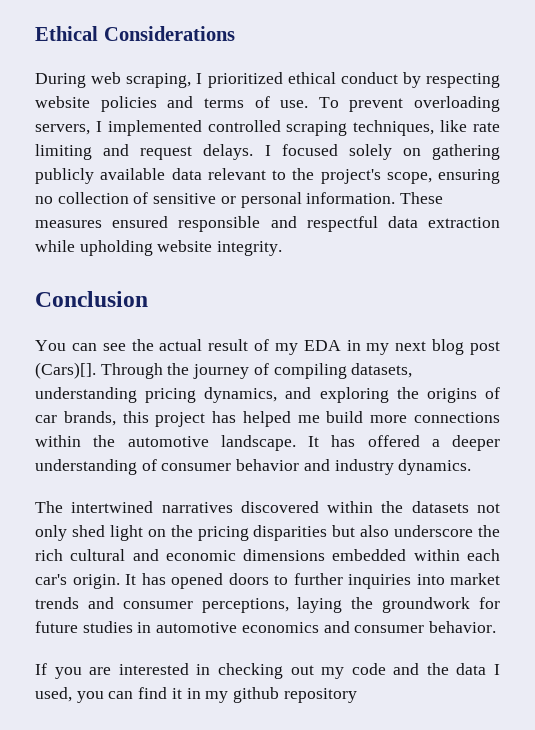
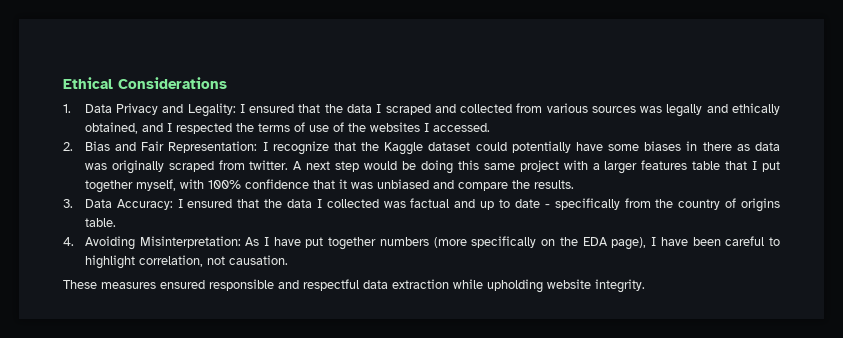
- During web scraping, I prioritized ethical conduct by respecting website policies and terms of use. To prevent overloading servers, I implemented controlled scraping techniques, like rate limiting and request delays. I focused solely on gathering publicly available data relevant to the project's scope, ensuring no collection of sensitive or personal information. These measures ensured responsible and respectful data extraction while upholding website integrity.
+ 1. Data Privacy and Legality: I ensured that the data I scraped and collected from various sources was legally and ethically obtained, and I respected the terms of use of the websites I accessed.
+ 2. Bias and Fair Representation: I recognize that the Kaggle dataset could potentially have some biases in there as data was originally scraped from twitter. A next step would be doing this same project with a larger features table that I put together myself, with 100% confidence that it was unbiased and compare the results.
+ 3. Data Accuracy: I ensured that the data I collected was factual and up to date - specifically from the country of origins table.
+ 4. Avoiding Misinterpretation: As I have put together numbers (more specifically on the EDA page), I have been careful to highlight correlation, not causation.
+ These measures ensured responsible and respectful data extraction while upholding website integrity.
- Conclusion
- You can see the actual result of my EDA in my next blog post (Cars)[]. Through the journey of compiling datasets, understanding pricing dynamics, and exploring the origins of car brands, this project has helped me build more connections within the automotive landscape. It has offered a deeper understanding of consumer behavior and industry dynamics.
- The intertwined narratives discovered within the datasets not only shed light on the pricing disparities but also underscore the rich cultural and economic dimensions embedded within each car's origin. It has opened doors to further inquiries into market trends and consumer perceptions, laying the groundwork for future studies in automotive economics and consumer behavior.
- If you are interested in checking out my code and the data I used, you can find it in my github repository

